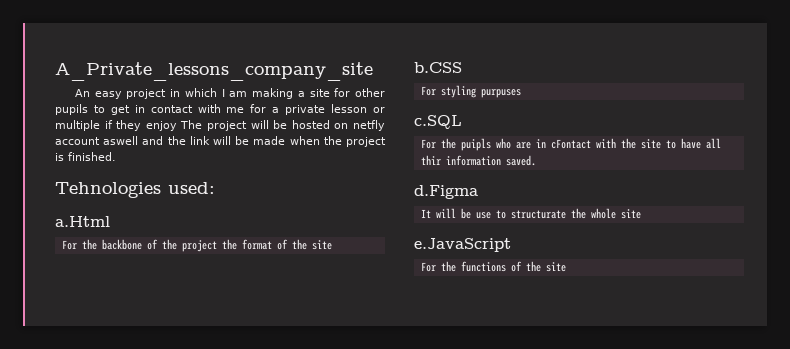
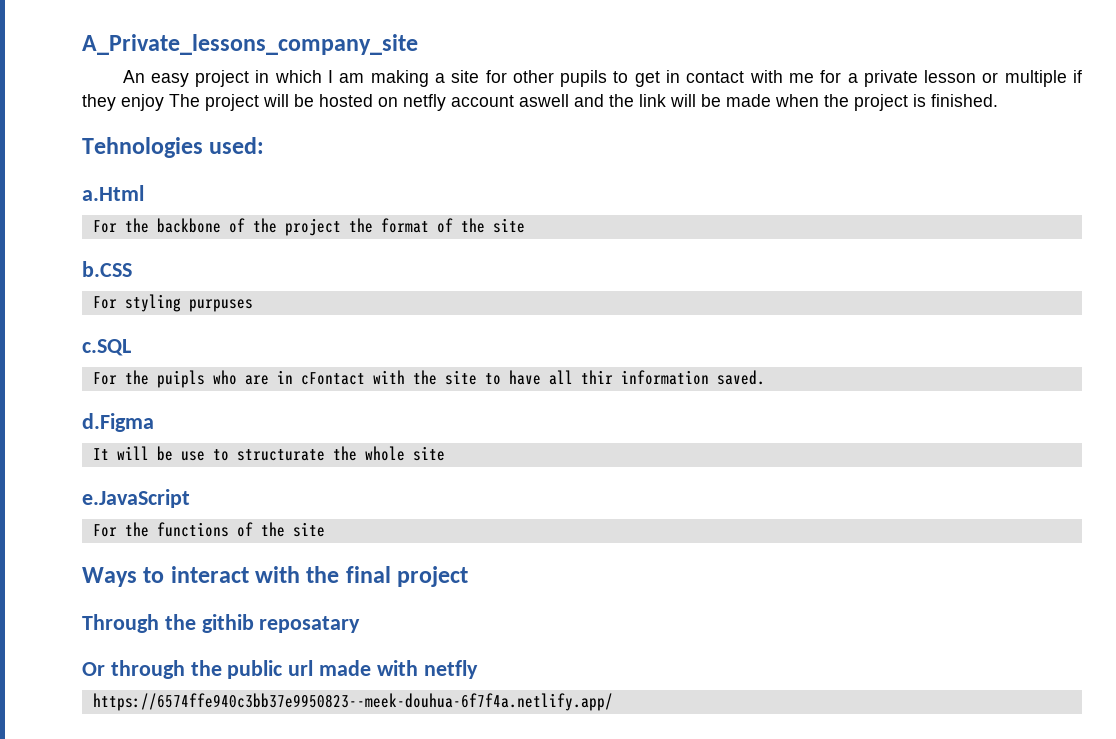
+ Ways to interact with the final project
+ Through the githib reposatary
+ Or through the public url made with netfly
+ https://6574ffe940c3bb37e9950823--meek-douhua-6f7f4a.netlify.app/

